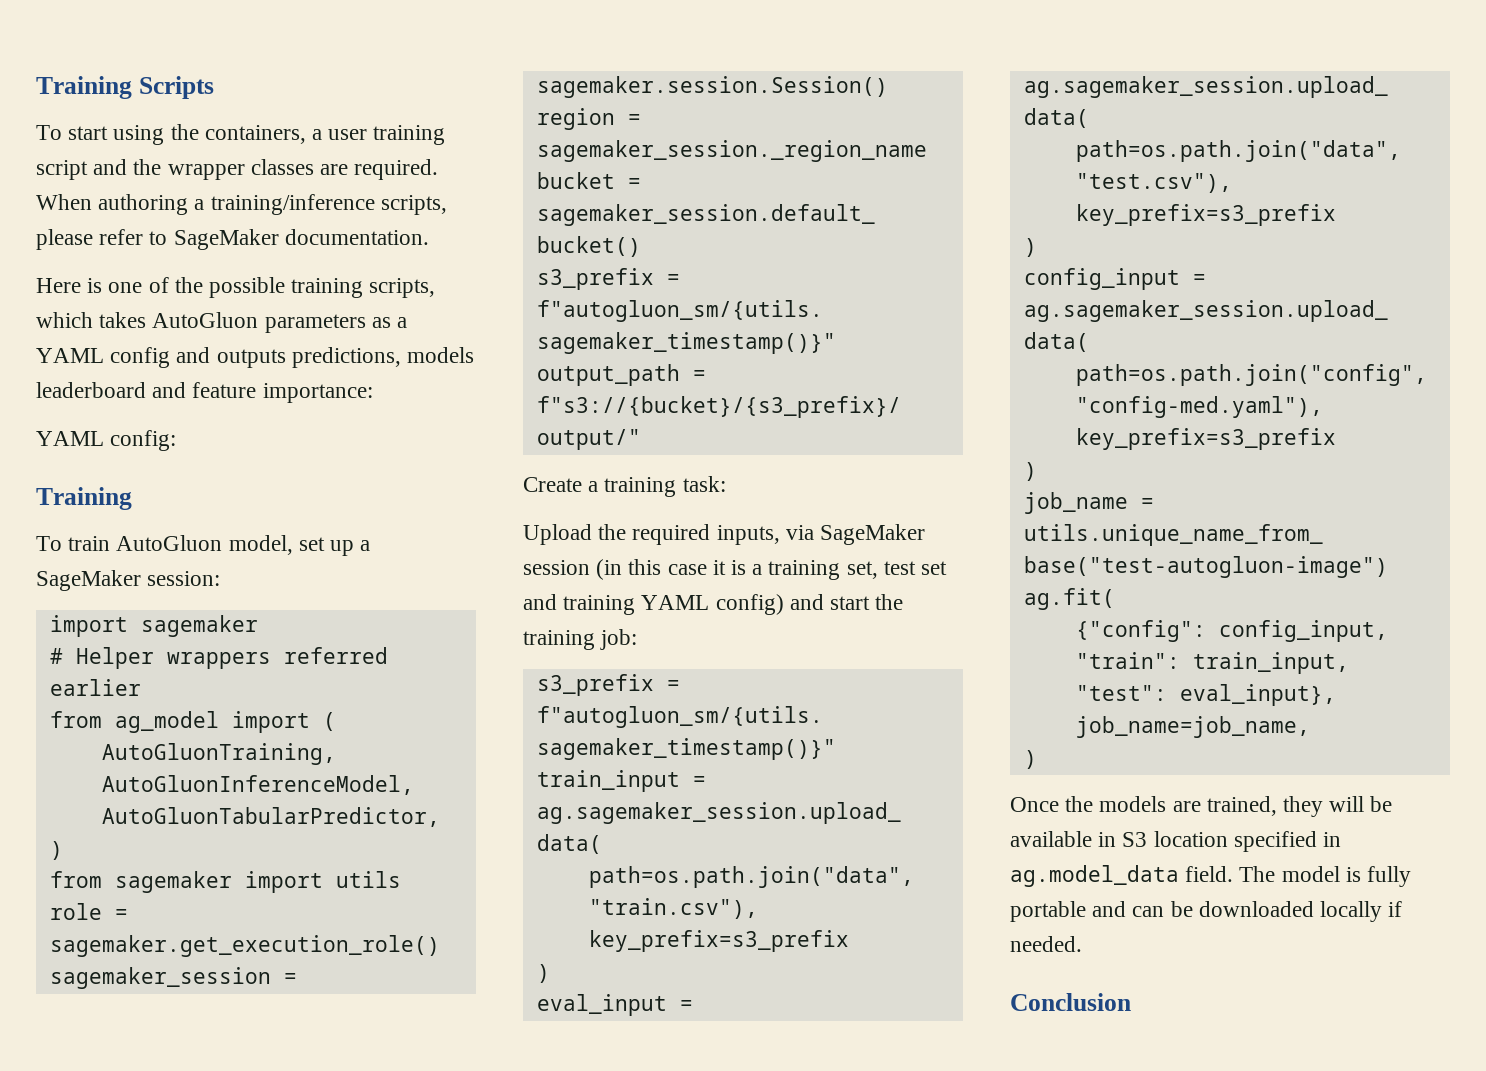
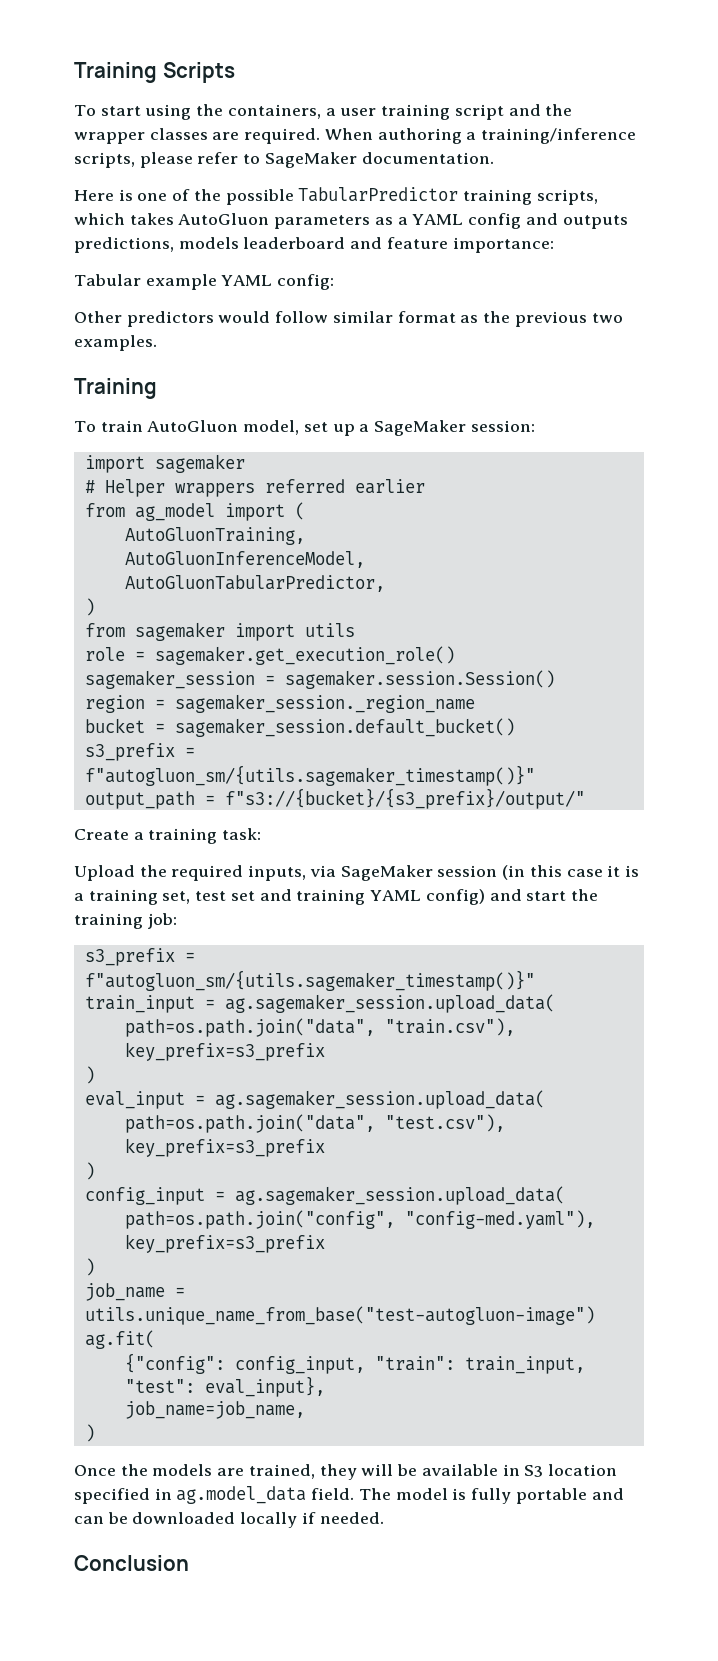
- Here is one of the possible training scripts, which takes AutoGluon parameters as a YAML config and outputs predictions, models leaderboard and feature importance:
+ Here is one of the possible TabularPredictor training scripts, which takes AutoGluon parameters as a YAML config and outputs predictions, models leaderboard and feature importance:
- YAML config:
+ Tabular example YAML config:
+ Other predictors would follow similar format as the previous two examples.

